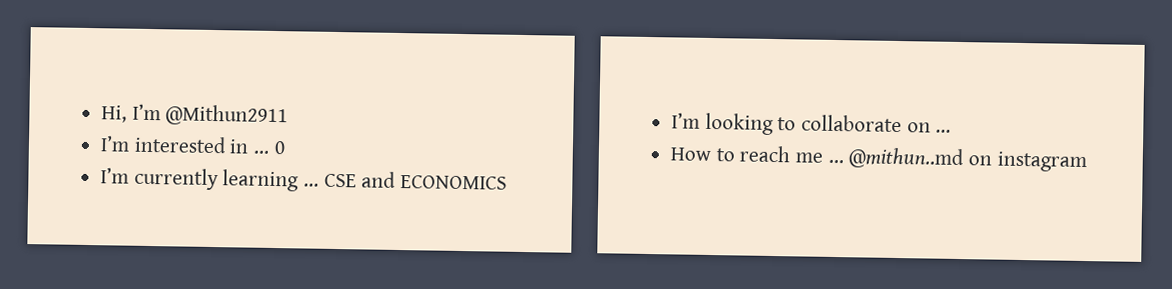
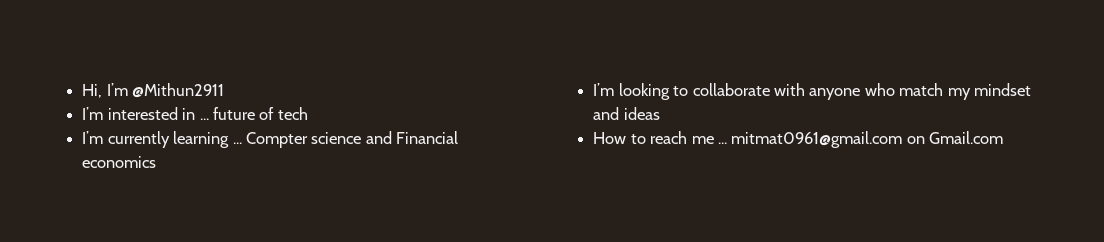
- I’m interested in ... 0
+ I’m interested in ... future of tech
- CSE and ECONOMICS
+ Compter science and Financial economics
- I’m looking to collaborate on ...
+ I’m looking to collaborate with anyone who match my mindset and ideas
- How to reach me ... @mithun..md on instagram
+ How to reach me ... mitmat0961@gmail.com on Gmail.com

